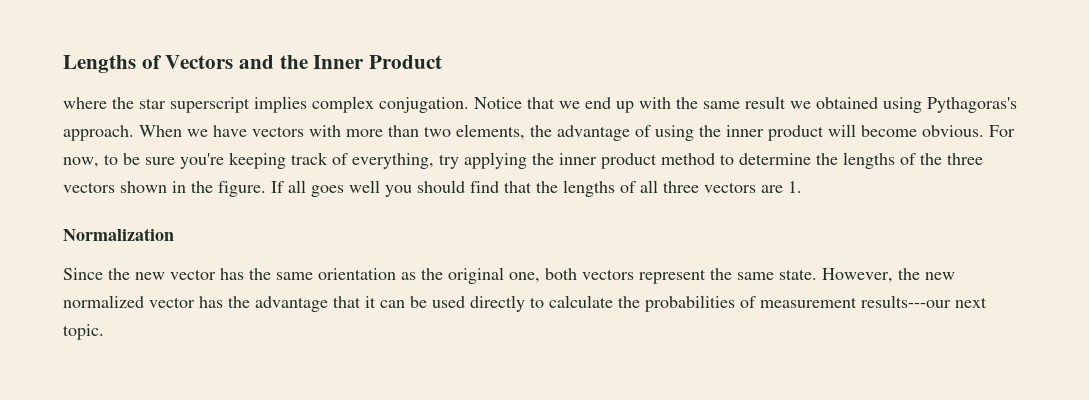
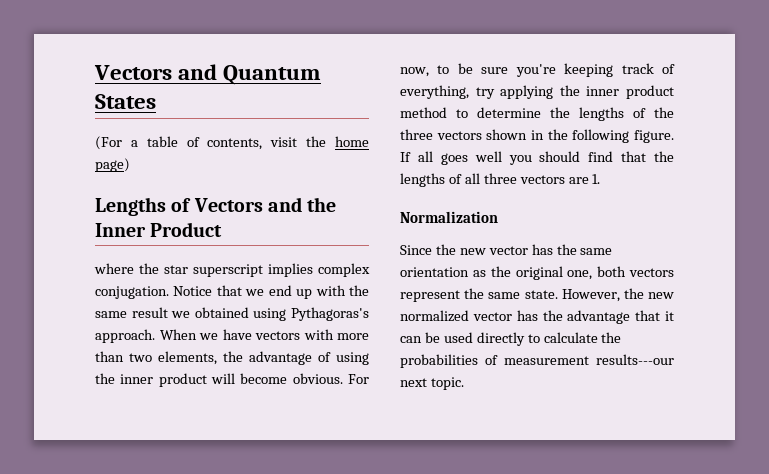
+ Vectors and Quantum States
+ (For a table of contents, visit the home page)
- For now, to be sure you're keeping track of everything, try applying the inner product method to determine the lengths of the three vectors shown in the figure.
+ For now, to be sure you're keeping track of everything, try applying the inner product method to determine the lengths of the three vectors shown in the following figure.

